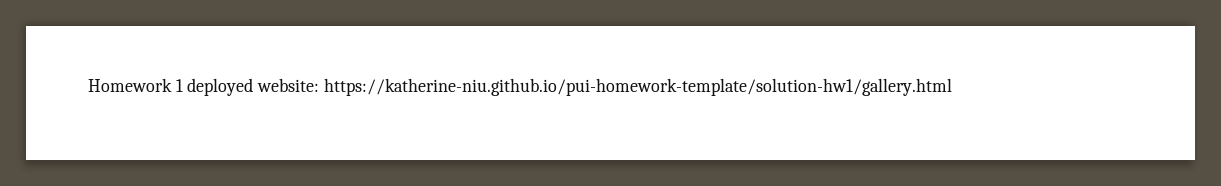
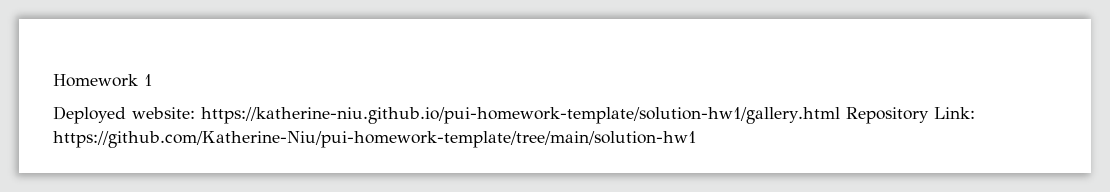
- Homework 1 deployed website: https://katherine-niu.github.io/pui-homework-template/solution-hw1/gallery.html
+ Homework 1
+ Deployed website: https://katherine-niu.github.io/pui-homework-template/solution-hw1/gallery.html Repository Link: https://github.com/Katherine-Niu/pui-homework-template/tree/main/solution-hw1

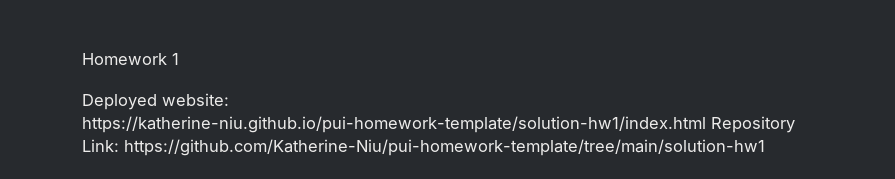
- Deployed website: https://katherine-niu.github.io/pui-homework-template/solution-hw1/gallery.html Repository Link: https://github.com/Katherine-Niu/pui-homework-template/tree/main/solution-hw1
+ Deployed website: https://katherine-niu.github.io/pui-homework-template/solution-hw1/index.html Repository Link: https://github.com/Katherine-Niu/pui-homework-template/tree/main/solution-hw1

